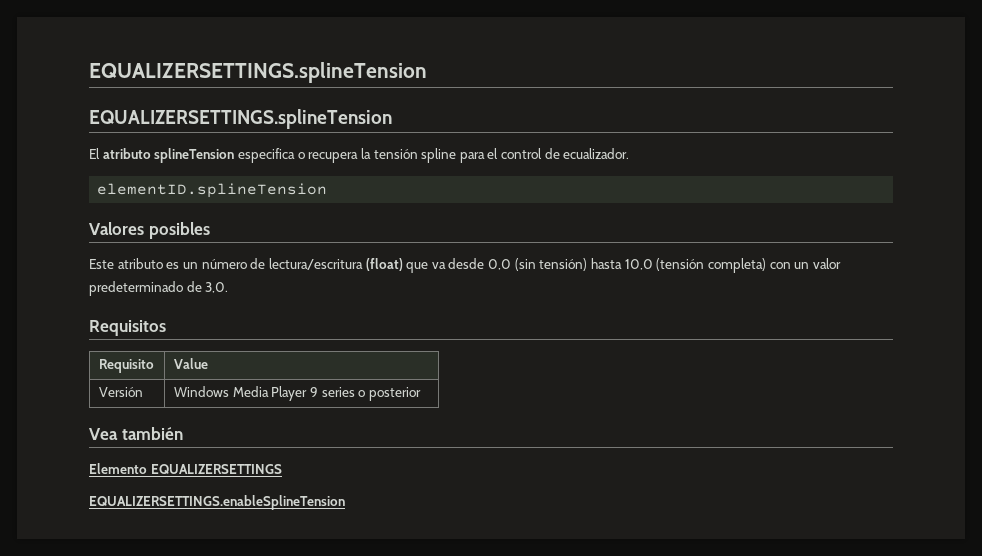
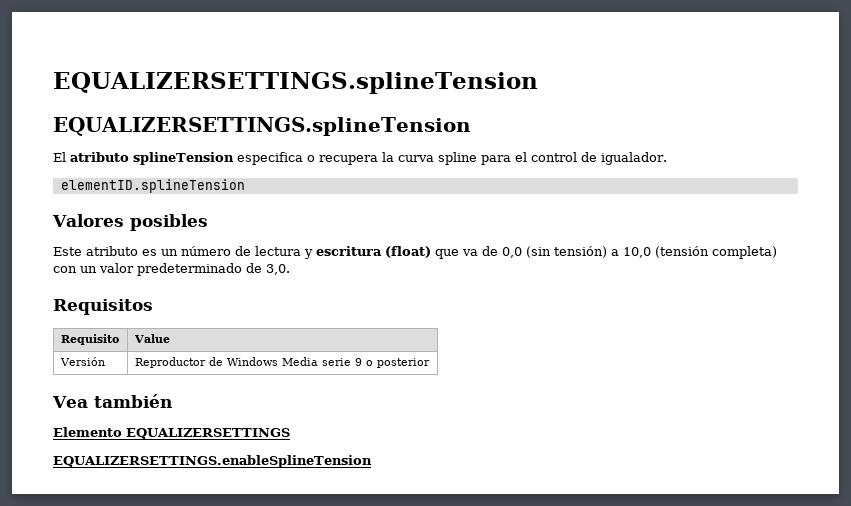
- El atributo splineTension especifica o recupera la tensión spline para el control de ecualizador.
+ El atributo splineTension especifica o recupera la curva spline para el control de igualador.
- Este atributo es un número de lectura/escritura (float) que va desde 0,0 (sin tensión) hasta 10,0 (tensión completa) con un valor predeterminado de 3,0.
+ Este atributo es un número de lectura y escritura (float) que va de 0,0 (sin tensión) a 10,0 (tensión completa) con un valor predeterminado de 3,0.
- Versión | Windows Media Player 9 series o posterior
+ Versión | Reproductor de Windows Media serie 9 o posterior

